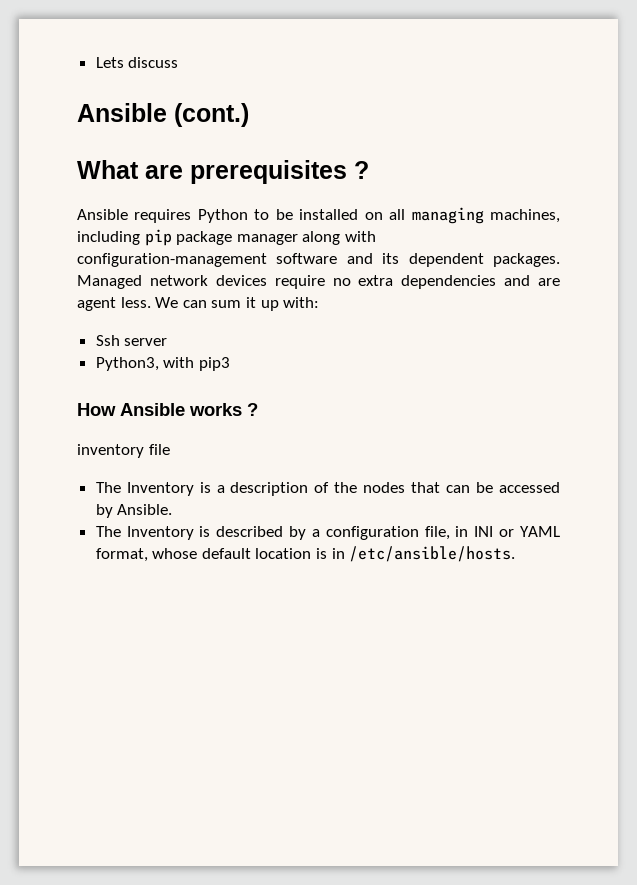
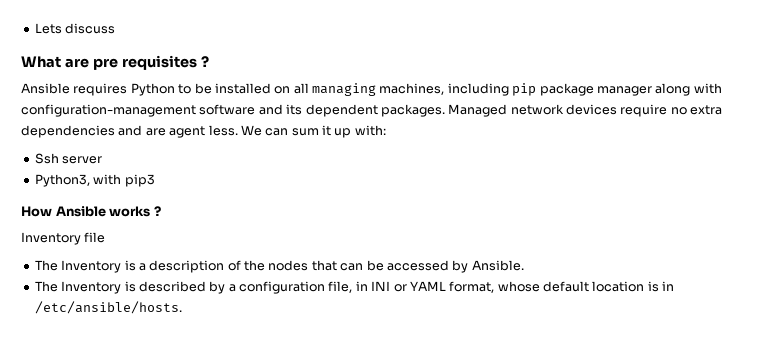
- Ansible (cont.)
- What are prerequisites ?
+ What are pre requisites ?
- inventory file
+ Inventory file

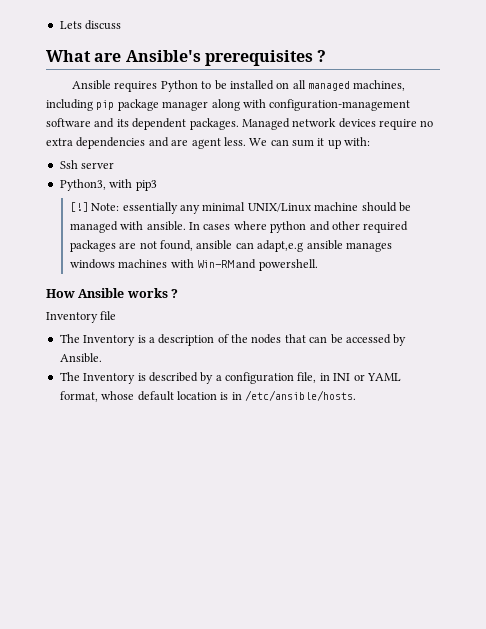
- What are pre requisites ?
+ What are Ansible's prerequisites ?
- Ansible requires Python to be installed on all managing machines, including pip package manager along with configuration-management software and its dependent packages.
+ Ansible requires Python to be installed on all managed machines, including pip package manager along with configuration-management software and its dependent packages.
+ [!] Note: essentially any minimal UNIX/Linux machine should be managed with ansible. In cases where python and other required packages are not found, ansible can adapt,e.g ansible manages windows machines with Win-RM and powershell.

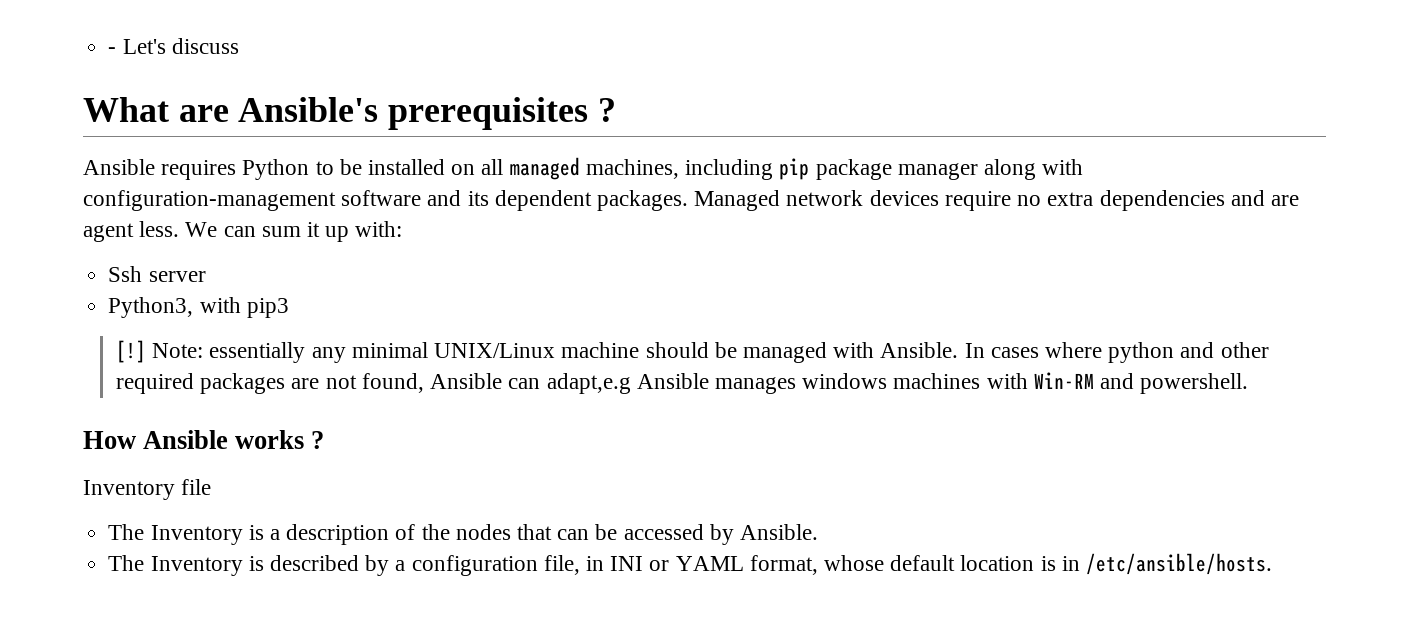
- Lets discuss
+ - Let's discuss
- Note: essentially any minimal UNIX/Linux machine should be managed with ansible.
+ Note: essentially any minimal UNIX/Linux machine should be managed with Ansible.
- In cases where python and other required packages are not found, ansible can adapt,e.g ansible manages windows machines with Win-RM and powershell.
+ In cases where python and other required packages are not found, Ansible can adapt,e.g Ansible manages windows machines with Win-RM and powershell.

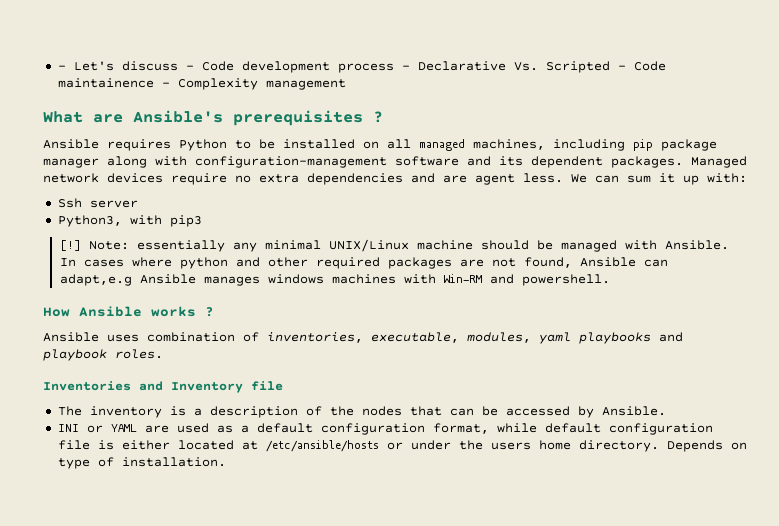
- - Let's discuss
+ - Let's discuss - Code development process - Declarative Vs. Scripted - Code maintainence - Complexity management
- Inventory file
+ Ansible uses combination of inventories, executable, modules, yaml playbooks and playbook roles.
+ Inventories and Inventory file
- The Inventory is a description of the nodes that can be accessed by Ansible.
+ The inventory is a description of the nodes that can be accessed by Ansible.
- The Inventory is described by a configuration file, in INI or YAML format, whose default location is in /etc/ansible/hosts.
+ INI or YAML are used as a default configuration format, while default configuration file is either located at /etc/ansible/hosts or under the users home directory. Depends on type of installation.

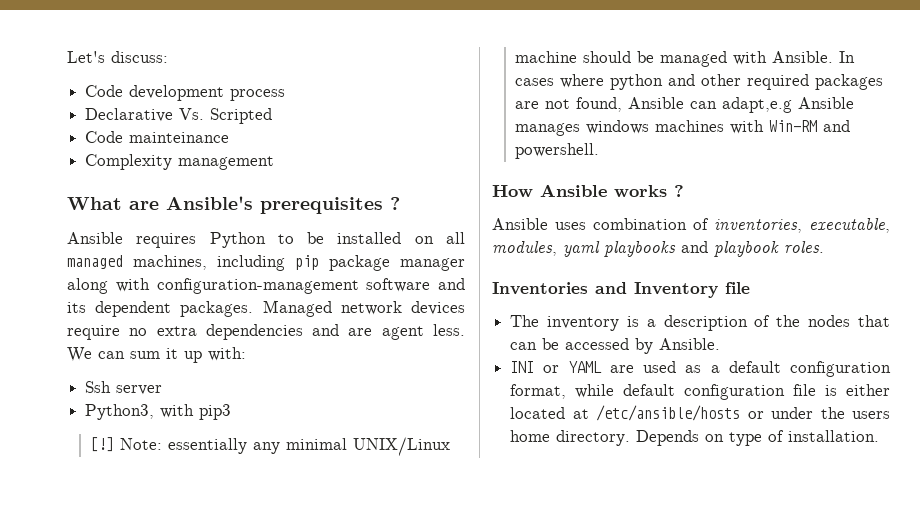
- - Let's discuss - Code development process - Declarative Vs. Scripted - Code maintainence - Complexity management
+ Let's discuss:
+ Code development process
+ Declarative Vs. Scripted
+ Code mainteinance
+ Complexity management

